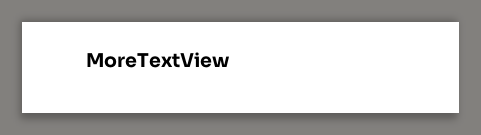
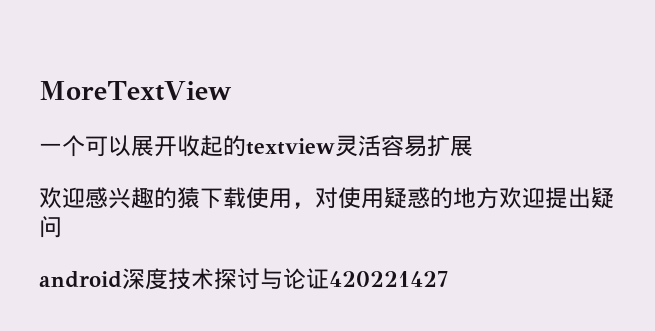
+ 一个可以展开收起的textview灵活容易扩展
+ 欢迎感兴趣的猿下载使用，对使用疑惑的地方欢迎提出疑问
+ android深度技术探讨与论证420221427

